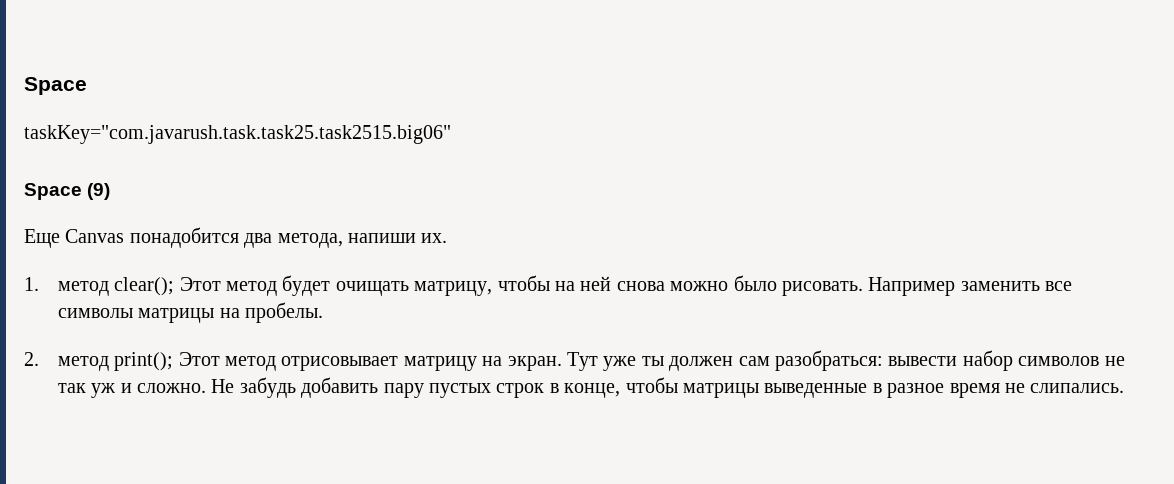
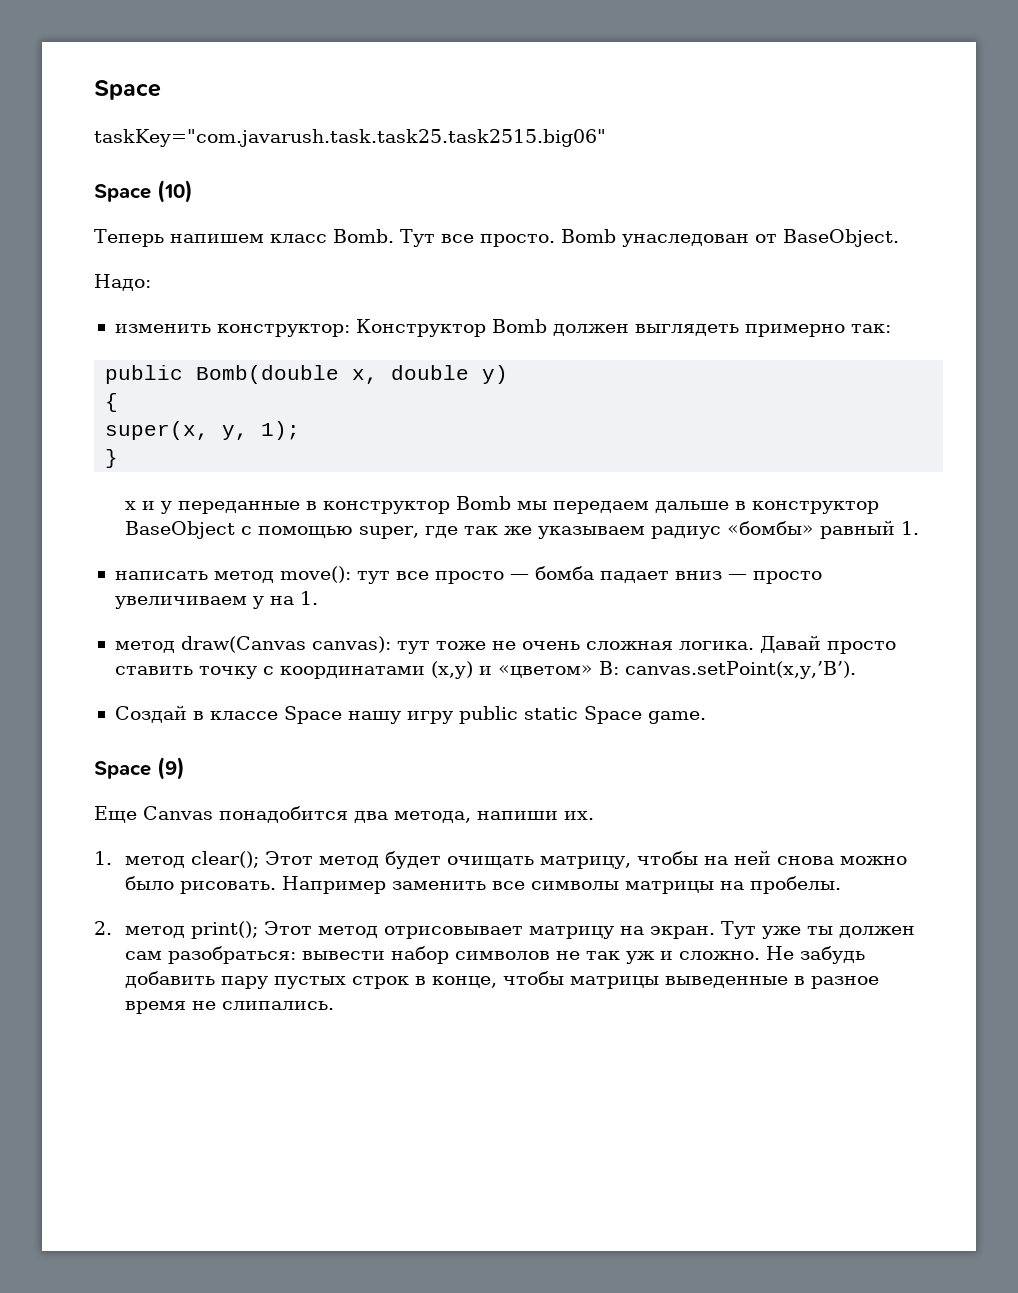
+ Space (10)
+ Теперь напишем класс Bomb. Тут все просто. Bomb унаследован от BaseObject.
+ Надо:
+ изменить конструктор: Конструктор Bomb должен выглядеть примерно так:
+ public Bomb(double x, double y)
+ {
+ super(x, y, 1);
+ }
+ x и y переданные в конструктор Bomb мы передаем дальше в конструктор BaseObject с помощью super, где так же указываем радиус «бомбы» равный 1.
+ написать метод move(): тут все просто — бомба падает вниз — просто увеличиваем y на 1.
+ метод draw(Canvas canvas): тут тоже не очень сложная логика. Давай просто ставить точку с координатами (x,y) и «цветом» B: canvas.setPoint(x,y,’B’).
+ Создай в классе Space нашу игру public static Space game.

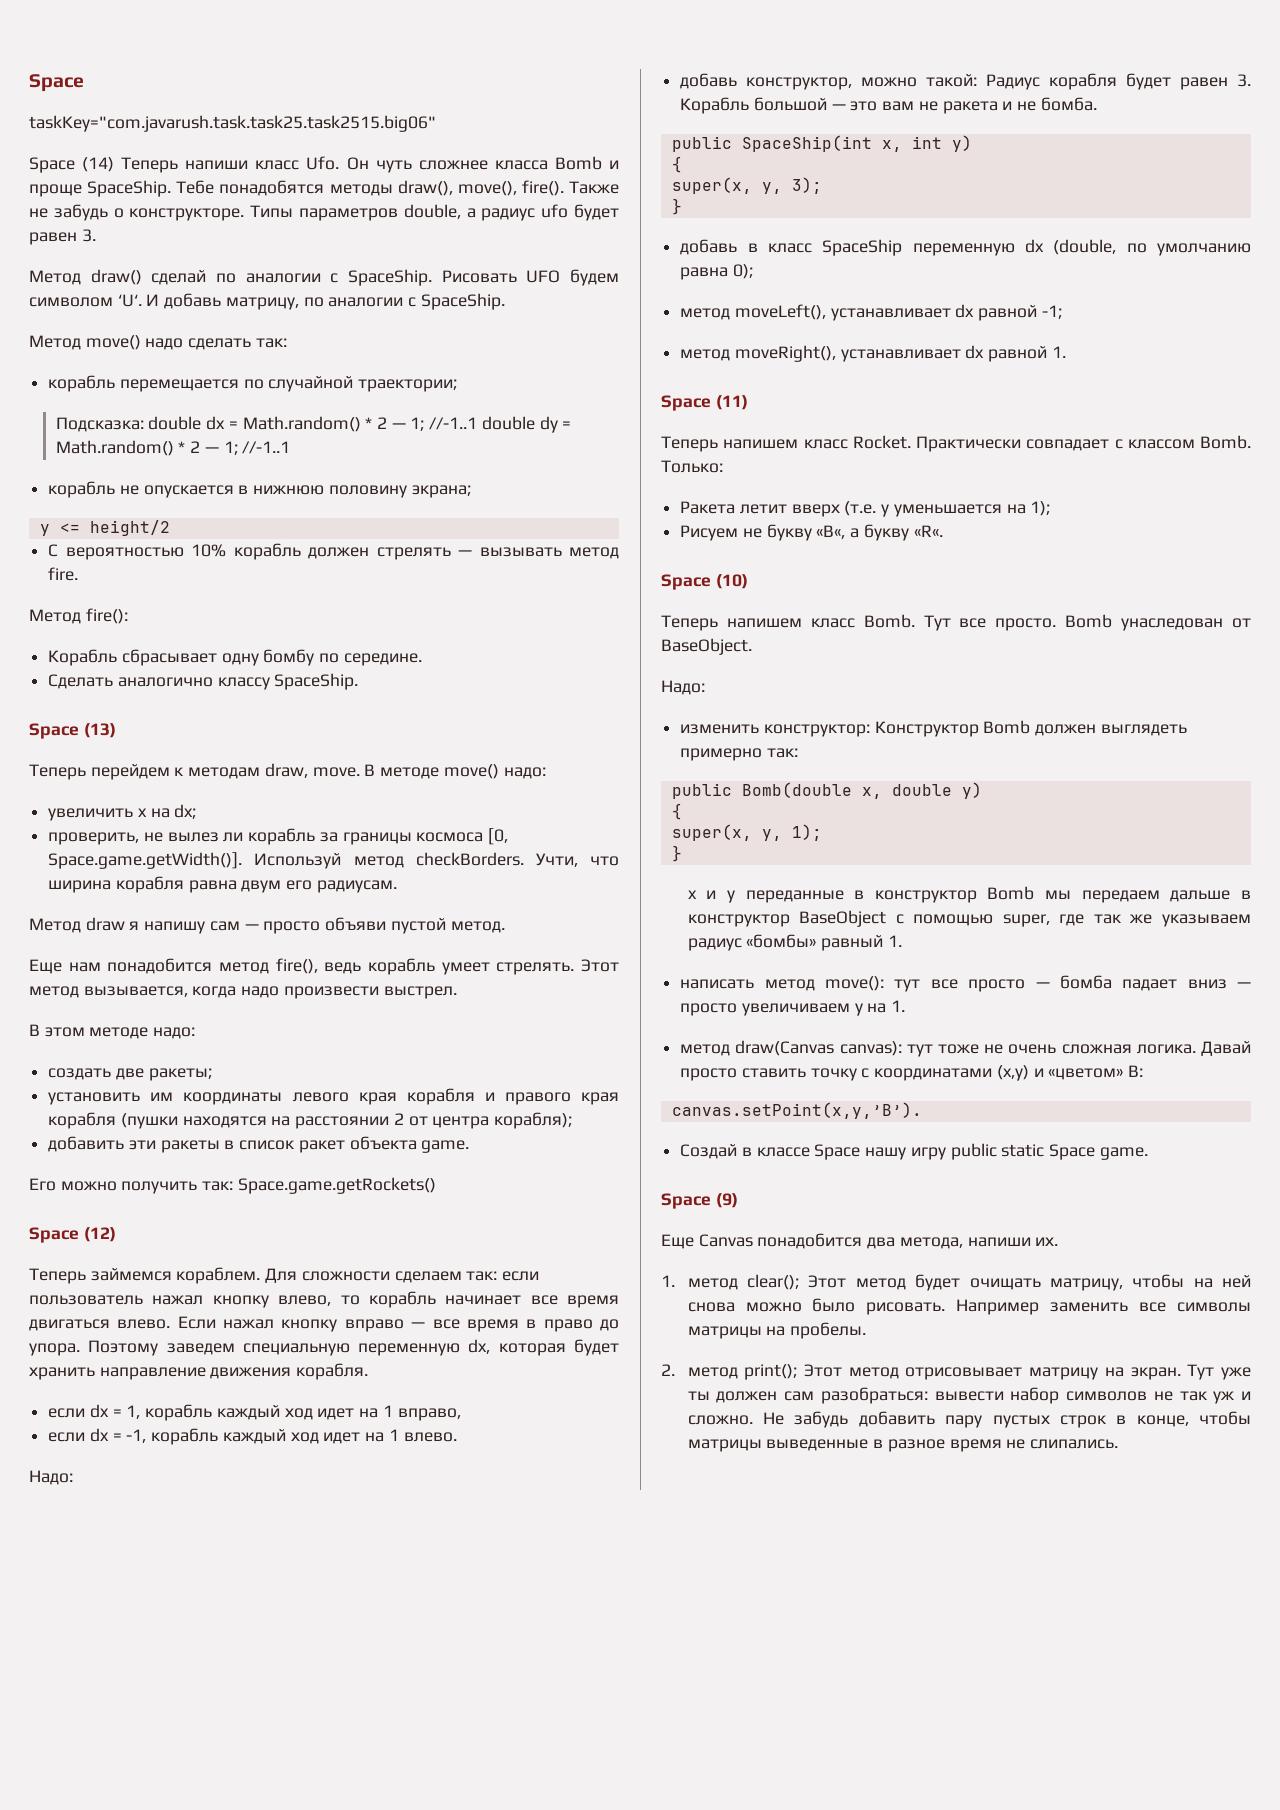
+ Space (14) Теперь напиши класс Ufo. Он чуть сложнее класса Bomb и проще SpaceShip. Тебе понадобятся методы draw(), move(), fire(). Также не забудь о конструкторе. Типы параметров double, а радиус ufo будет равен 3.
+ Метод draw() сделай по аналогии с SpaceShip. Рисовать UFO будем символом ‘U‘. И добавь матрицу, по аналогии с SpaceShip.
+ Метод move() надо сделать так:
+ корабль перемещается по случайной траектории;
+ Подсказка: double dx = Math.random() * 2 — 1; //-1..1 double dy = Math.random() * 2 — 1; //-1..1
+ корабль не опускается в нижнюю половину экрана;
+ y <= height/2
+ С вероятностью 10% корабль должен стрелять — вызывать метод fire.
+ Метод fire():
+ Корабль сбрасывает одну бомбу по середине.
+ Сделать аналогично классу SpaceShip.
+ Space (13)
+ Теперь перейдем к методам draw, move. В методе move() надо:
+ увеличить x на dx;
+ проверить, не вылез ли корабль за границы космоса [0, Space.game.getWidth()]. Используй метод checkBorders. Учти, что ширина корабля равна двум его радиусам.
+ Метод draw я напишу сам — просто объяви пустой метод.
+ Еще нам понадобится метод fire(), ведь корабль умеет стрелять. Этот метод вызывается, когда надо произвести выстрел.
+ В этом методе надо:
+ создать две ракеты;
+ установить им координаты левого края корабля и правого края корабля (пушки находятся на расстоянии 2 от центра корабля);
+ добавить эти ракеты в список ракет объекта game.
+ Его можно получить так: Space.game.getRockets()
+ Space (12)
+ Теперь займемся кораблем. Для сложности сделаем так: если пользователь нажал кнопку влево, то корабль начинает все время двигаться влево. Если нажал кнопку вправо — все время в право до упора. Поэтому заведем специальную переменную dx, которая будет хранить направление движения корабля.
+ если dx = 1, корабль каждый ход идет на 1 вправо,
+ если dx = -1, корабль каждый ход идет на 1 влево.
+ Надо:
+ добавь конструктор, можно такой: Радиус корабля будет равен 3. Корабль большой — это вам не ракета и не бомба.
+ public SpaceShip(int x, int y)
+ {
+ super(x, y, 3);
+ }
+ добавь в класс SpaceShip переменную dx (double, по умолчанию равна 0);
+ метод moveLeft(), устанавливает dx равной -1;
+ метод moveRight(), устанавливает dx равной 1.
+ Space (11)
+ Теперь напишем класс Rocket. Практически совпадает с классом Bomb. Только:
+ Ракета летит вверх (т.е. y уменьшается на 1);
+ Рисуем не букву «B«, а букву «R«.
- Давай просто ставить точку с координатами (x,y) и «цветом» B: canvas.setPoint(x,y,’B’).
+ Давай просто ставить точку с координатами (x,y) и «цветом» B:
+ canvas.setPoint(x,y,’B’).

